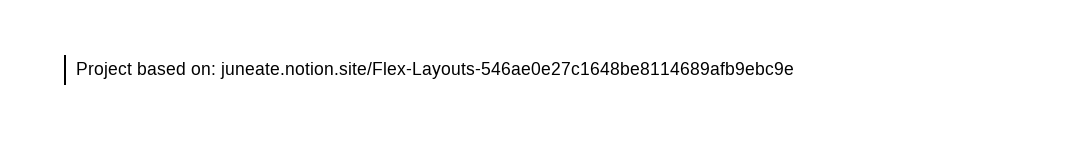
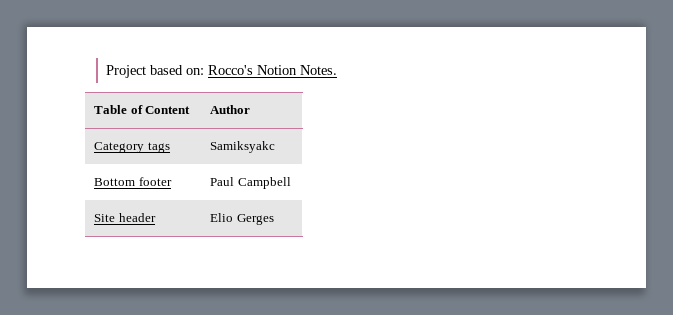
- Project based on: juneate.notion.site/Flex-Layouts-546ae0e27c1648be8114689afb9ebc9e
+ Project based on: Rocco's Notion Notes.
+ Table of Content | Author
+ Category tags | Samiksyakc
+ Bottom footer | Paul Campbell
+ Site header | Elio Gerges

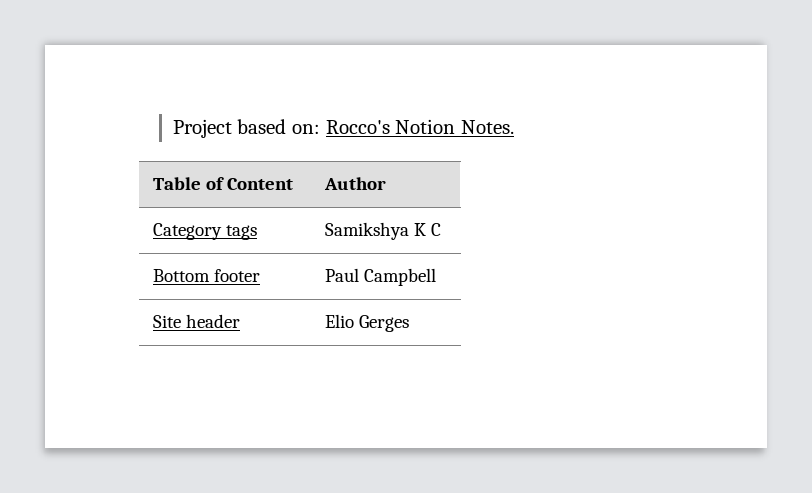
- Category tags | Samiksyakc
+ Category tags | Samikshya K C

